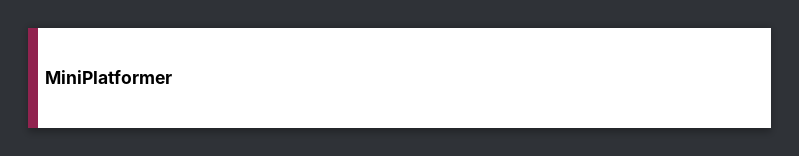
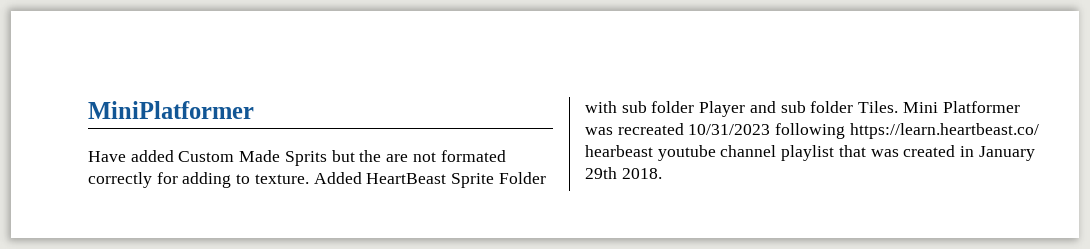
+ Have added Custom Made Sprits but the are not formated correctly for adding to texture. Added HeartBeast Sprite Folder with sub folder Player and sub folder Tiles. Mini Platformer was recreated 10/31/2023 following https://learn.heartbeast.co/ hearbeast youtube channel playlist that was created in January 29th 2018.

